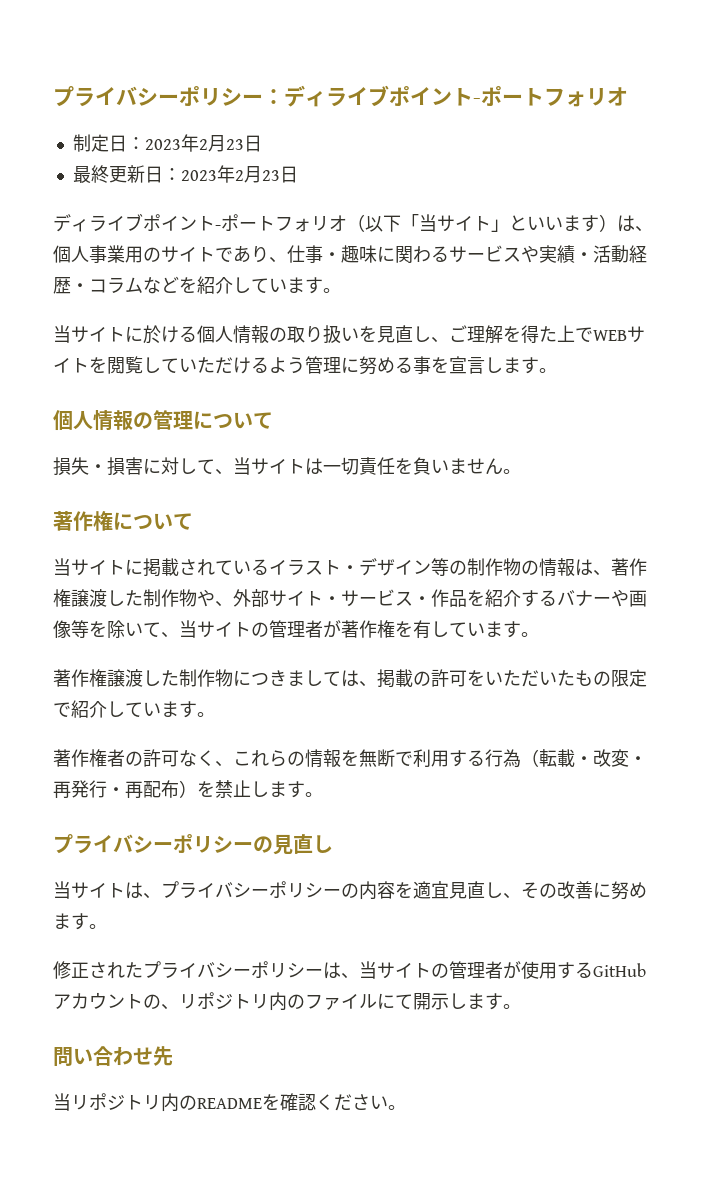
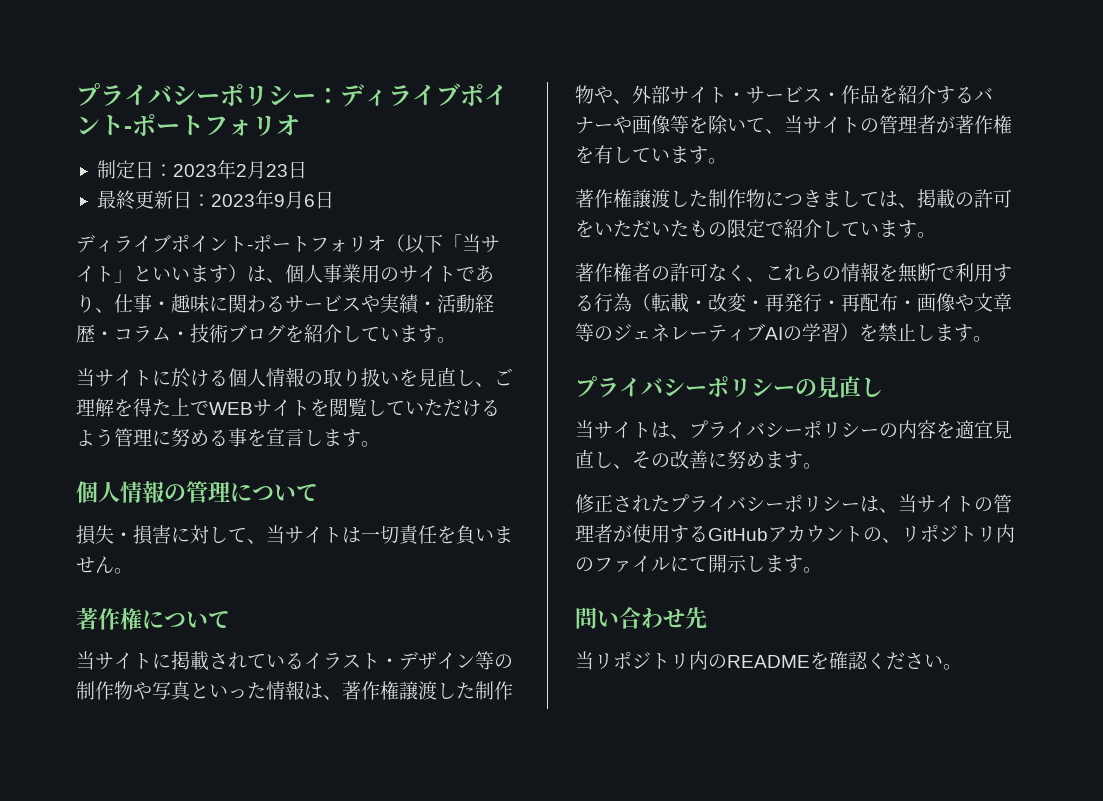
- 最終更新日：2023年2月23日
+ 最終更新日：2023年9月6日
- ディライブポイント-ポートフォリオ（以下「当サイト」といいます）は、個人事業用のサイトであり、仕事・趣味に関わるサービスや実績・活動経歴・コラムなどを紹介しています。
+ ディライブポイント-ポートフォリオ（以下「当サイト」といいます）は、個人事業用のサイトであり、仕事・趣味に関わるサービスや実績・活動経歴・コラム・技術ブログを紹介しています。
- 当サイトに掲載されているイラスト・デザイン等の制作物の情報は、著作権譲渡した制作物や、外部サイト・サービス・作品を紹介するバナーや画像等を除いて、当サイトの管理者が著作権を有しています。
+ 当サイトに掲載されているイラスト・デザイン等の制作物や写真といった情報は、著作権譲渡した制作物や、外部サイト・サービス・作品を紹介するバナーや画像等を除いて、当サイトの管理者が著作権を有しています。
- 著作権者の許可なく、これらの情報を無断で利用する行為（転載・改変・再発行・再配布）を禁止します。
+ 著作権者の許可なく、これらの情報を無断で利用する行為（転載・改変・再発行・再配布・画像や文章等のジェネレーティブAIの学習）を禁止します。

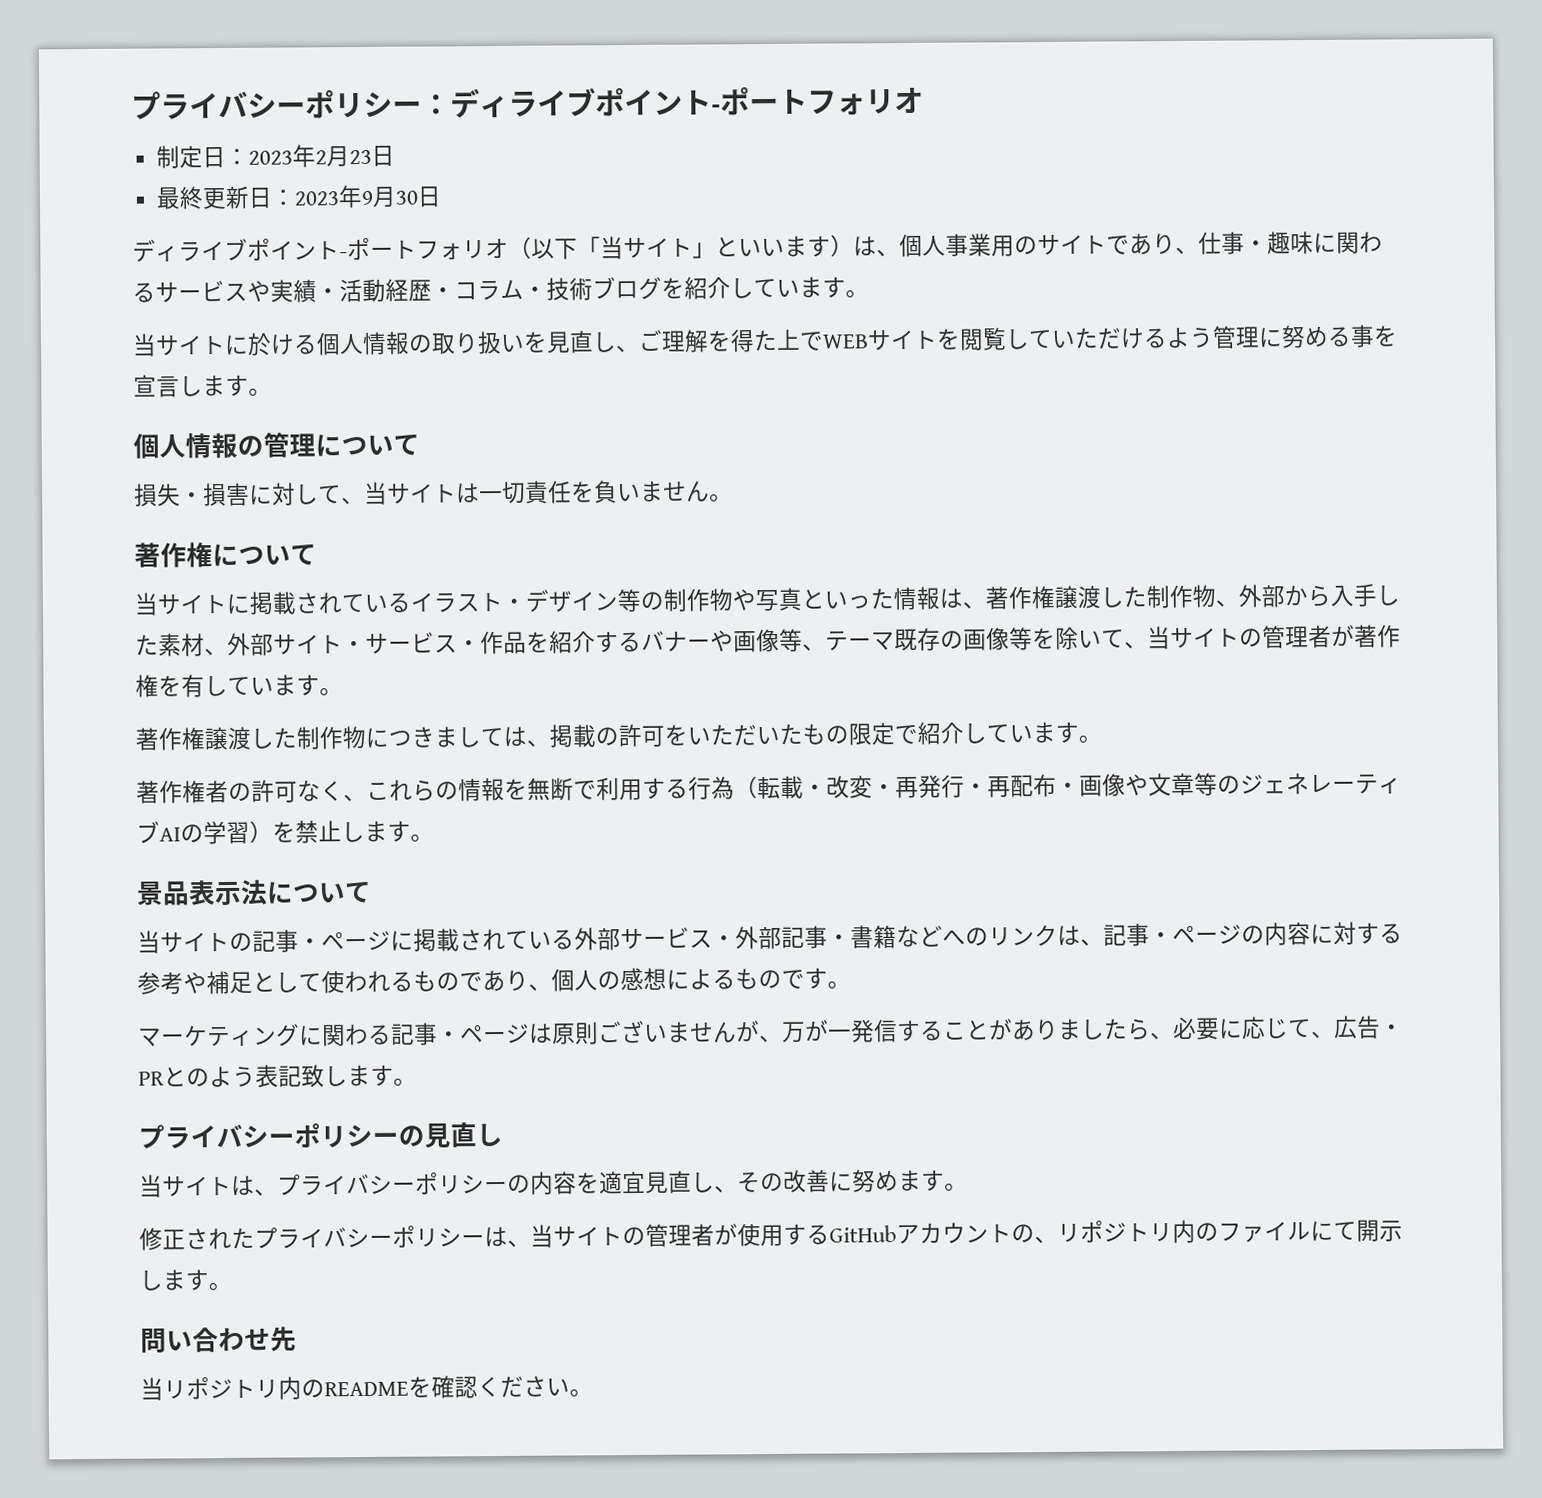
- 最終更新日：2023年9月6日
+ 最終更新日：2023年9月30日
- 当サイトに掲載されているイラスト・デザイン等の制作物や写真といった情報は、著作権譲渡した制作物や、外部サイト・サービス・作品を紹介するバナーや画像等を除いて、当サイトの管理者が著作権を有しています。
+ 当サイトに掲載されているイラスト・デザイン等の制作物や写真といった情報は、著作権譲渡した制作物、外部から入手した素材、外部サイト・サービス・作品を紹介するバナーや画像等、テーマ既存の画像等を除いて、当サイトの管理者が著作権を有しています。
+ 景品表示法について
+ 当サイトの記事・ページに掲載されている外部サービス・外部記事・書籍などへのリンクは、記事・ページの内容に対する参考や補足として使われるものであり、個人の感想によるものです。
+ マーケティングに関わる記事・ページは原則ございませんが、万が一発信することがありましたら、必要に応じて、広告・PRとのよう表記致します。

